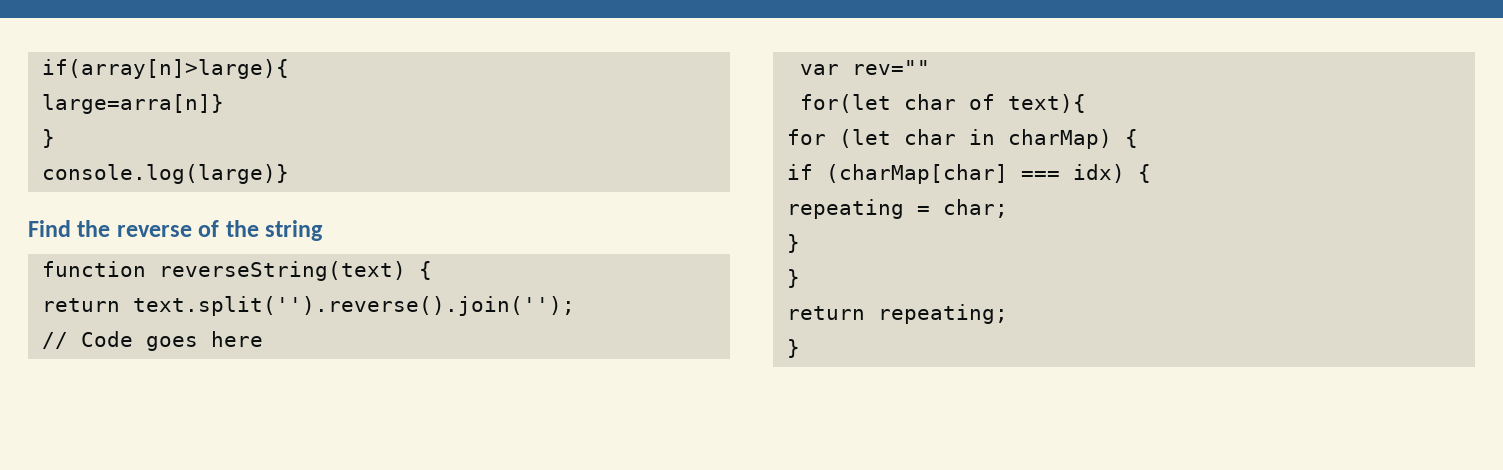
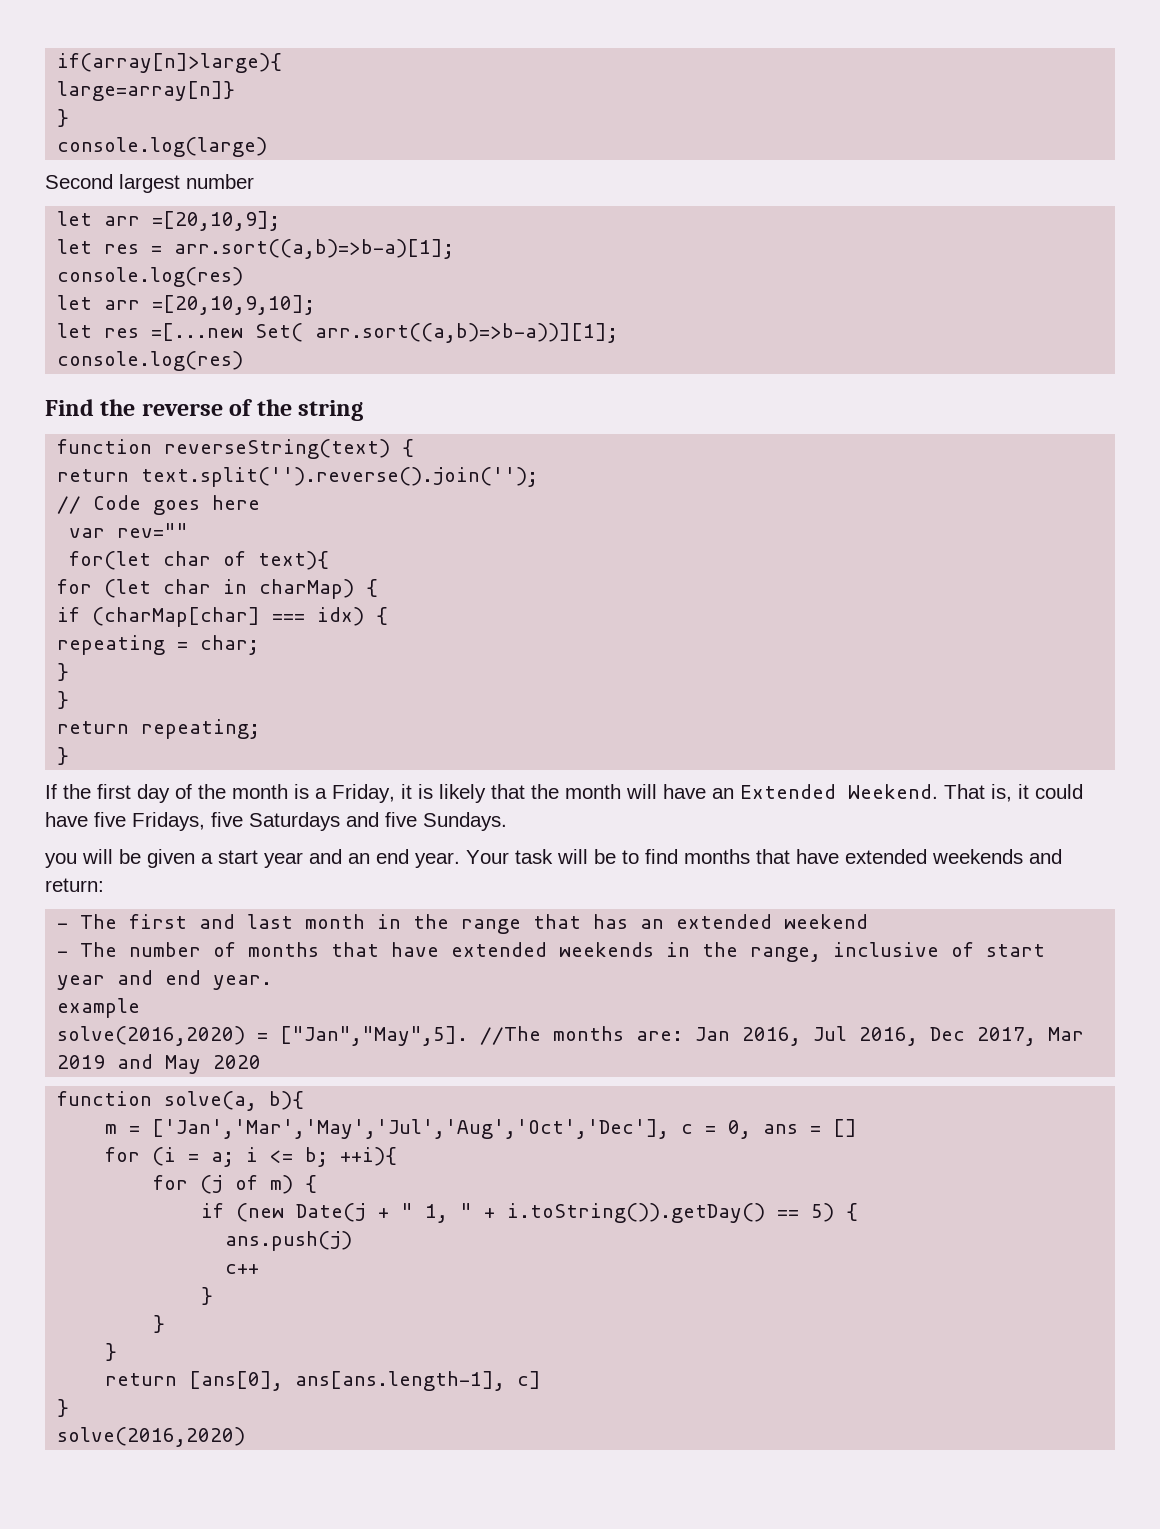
- large=arra[n]}
+ large=array[n]}
  }
- console.log(large)}
+ console.log(large)
+ Second largest number
+ let arr =[20,10,9];
+ let res = arr.sort((a,b)=>b-a)[1];
+ console.log(res)
+ let arr =[20,10,9,10];
+ let res =[...new Set( arr.sort((a,b)=>b-a))][1];
+ console.log(res)
+ If the first day of the month is a Friday, it is likely that the month will have an Extended Weekend. That is, it could have five Fridays, five Saturdays and five Sundays.
+ you will be given a start year and an end year. Your task will be to find months that have extended weekends and return:
+ - The first and last month in the range that has an extended weekend
+ - The number of months that have extended weekends in the range, inclusive of start year and end year.
+ example
+ solve(2016,2020) = ["Jan","May",5]. //The months are: Jan 2016, Jul 2016, Dec 2017, Mar 2019 and May 2020
+ function solve(a, b){
+ m = ['Jan','Mar','May','Jul','Aug','Oct','Dec'], c = 0, ans = []
+ for (i = a; i <= b; ++i){
+ for (j of m) {
+ if (new Date(j + " 1, " + i.toString()).getDay() == 5) {
+ ans.push(j)
+ c++
+ }
+ }
+ }
+ return [ans[0], ans[ans.length-1], c]
+ }
+ solve(2016,2020)

